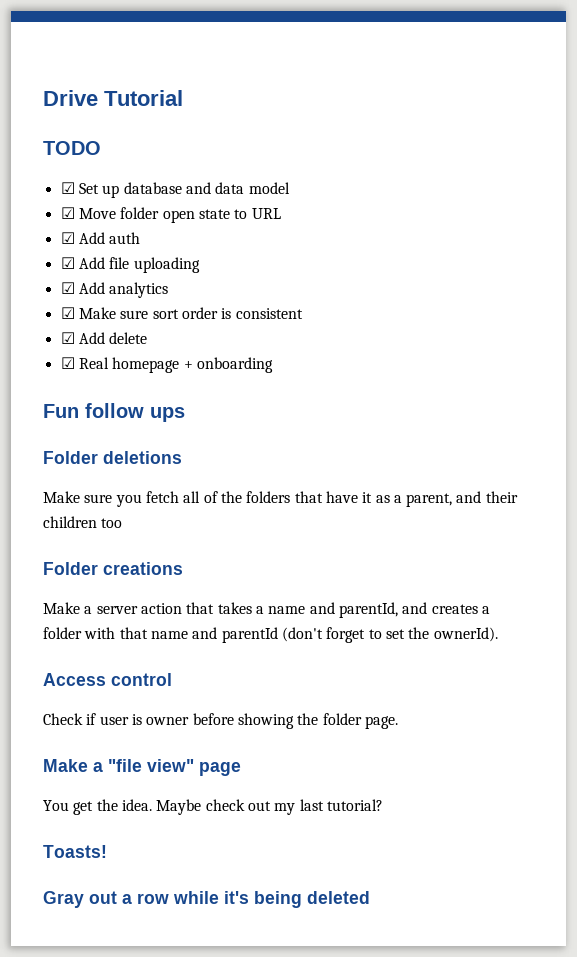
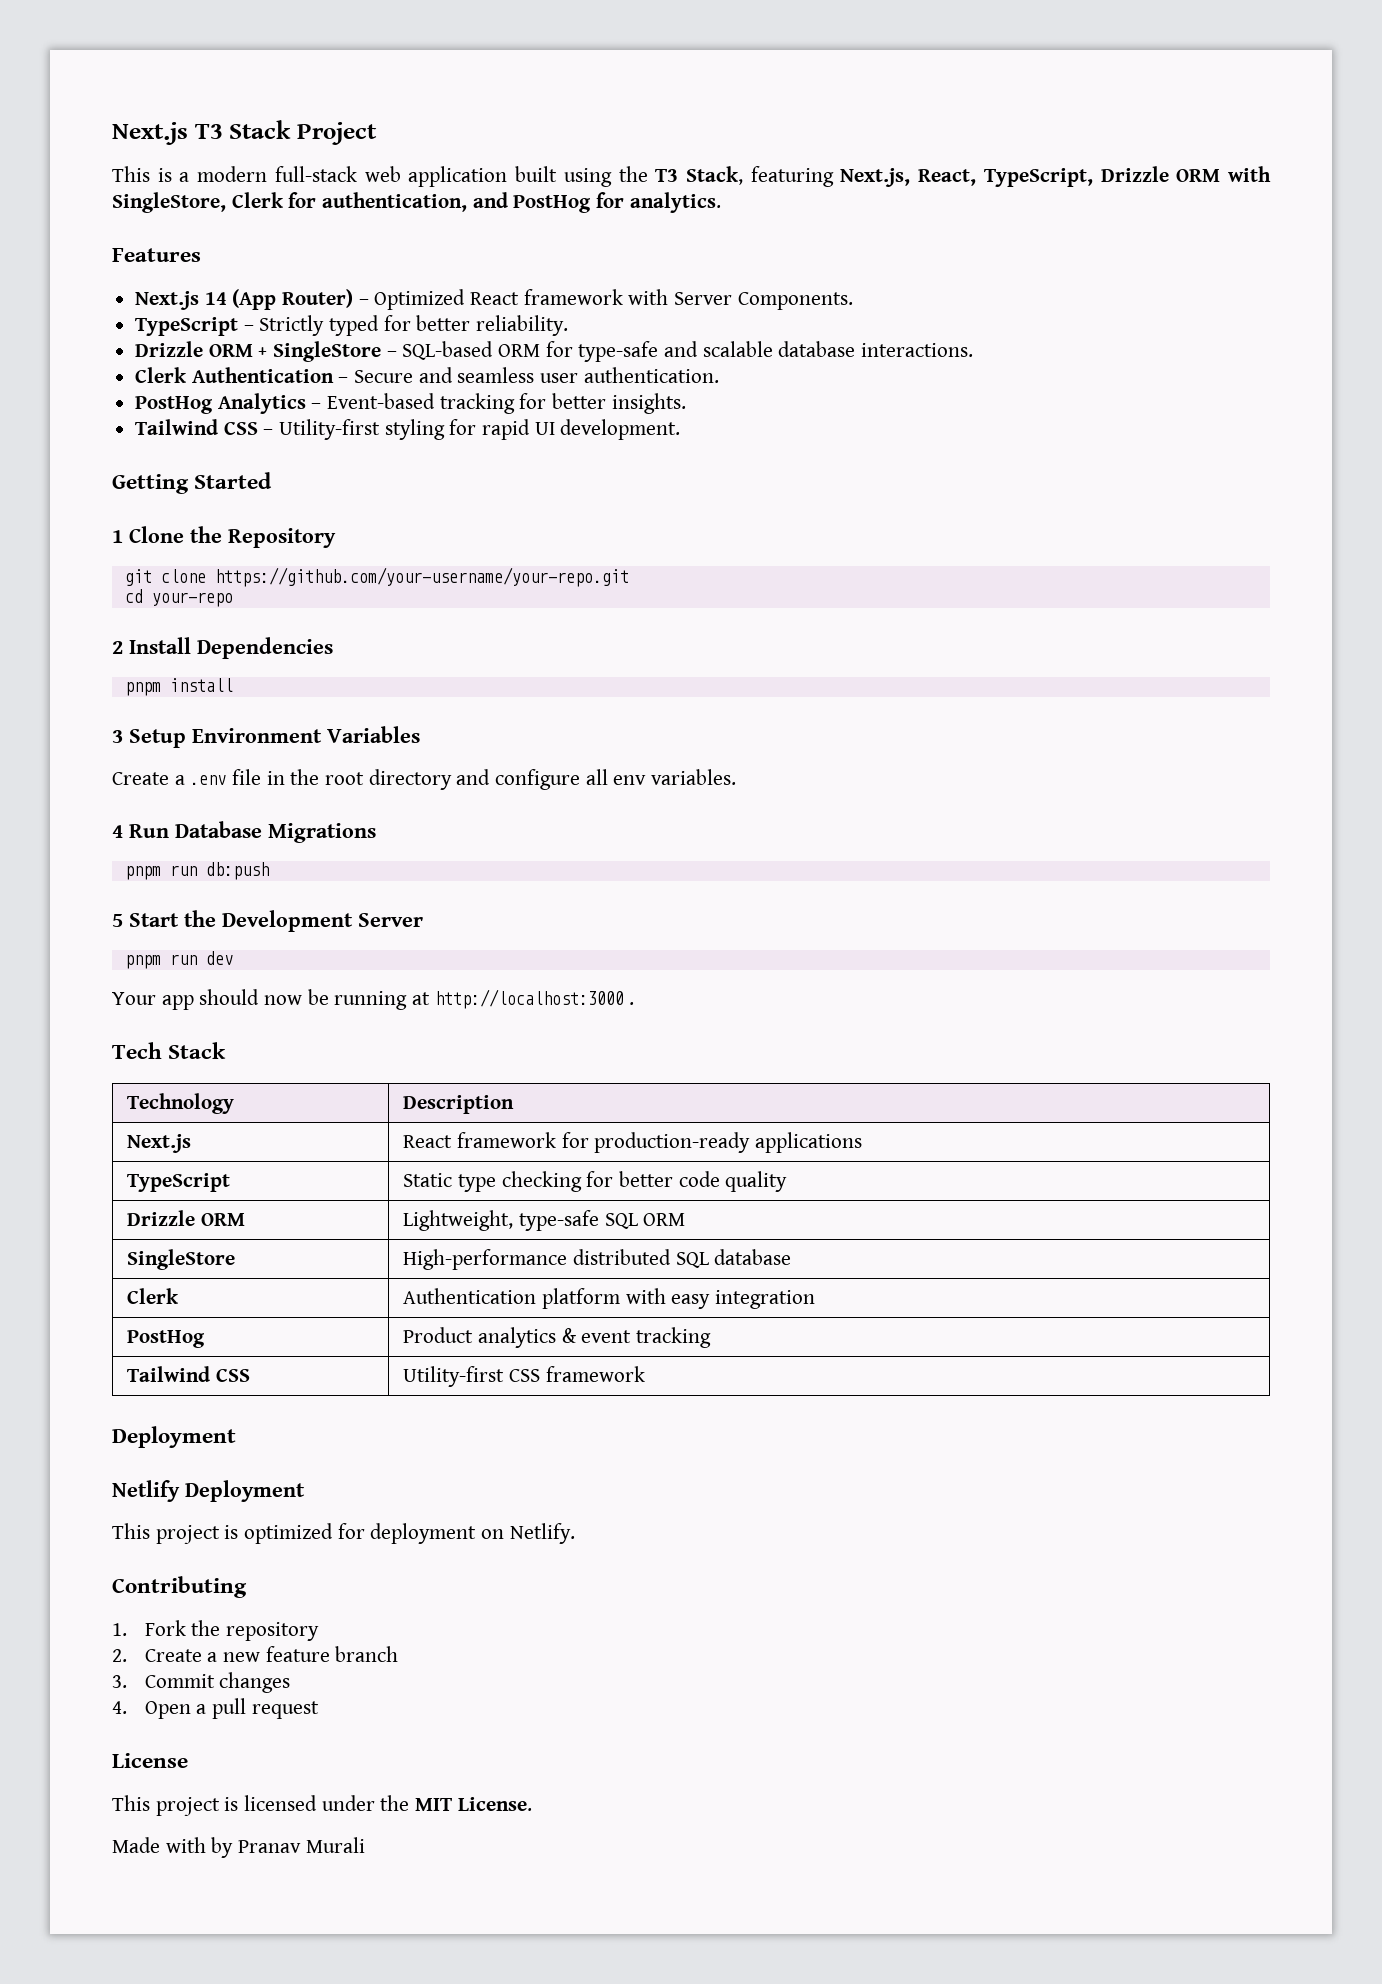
- Drive Tutorial
- TODO
- ☑ Set up database and data model
- ☑ Move folder open state to URL
- ☑ Add auth
- ☑ Add file uploading
- ☑ Add analytics
- ☑ Make sure sort order is consistent
- ☑ Add delete
- ☑ Real homepage + onboarding
- Fun follow ups
- Folder deletions
- Make sure you fetch all of the folders that have it as a parent, and their children too
- Folder creations
- Make a server action that takes a name and parentId, and creates a folder with that name and parentId (don't forget to set the ownerId).
- Access control
- Check if user is owner before showing the folder page.
- Make a "file view" page
- You get the idea. Maybe check out my last tutorial?
- Toasts!
- Gray out a row while it's being deleted
+ Next.js T3 Stack Project
+ This is a modern full-stack web application built using the T3 Stack, featuring Next.js, React, TypeScript, Drizzle ORM with SingleStore, Clerk for authentication, and PostHog for analytics.
+ Features
+ Next.js 14 (App Router) – Optimized React framework with Server Components.
+ TypeScript – Strictly typed for better reliability.
+ Drizzle ORM + SingleStore – SQL-based ORM for type-safe and scalable database interactions.
+ Clerk Authentication – Secure and seamless user authentication.
+ PostHog Analytics – Event-based tracking for better insights.
+ Tailwind CSS – Utility-first styling for rapid UI development.
+ Getting Started
+ 1 Clone the Repository
+ git clone https://github.com/your-username/your-repo.git
+ cd your-repo
+ 2 Install Dependencies
+ pnpm install
+ 3 Setup Environment Variables
+ Create a .env file in the root directory and configure all env variables.
+ 4 Run Database Migrations
+ pnpm run db:push
+ 5 Start the Development Server
+ pnpm run dev
+ Your app should now be running at http://localhost:3000 .
+ Tech Stack
+ Technology | Description
+ Next.js | React framework for production-ready applications
+ TypeScript | Static type checking for better code quality
+ Drizzle ORM | Lightweight, type-safe SQL ORM
+ SingleStore | High-performance distributed SQL database
+ Clerk | Authentication platform with easy integration
+ PostHog | Product analytics & event tracking
+ Tailwind CSS | Utility-first CSS framework
+ Deployment
+ Netlify Deployment
+ This project is optimized for deployment on Netlify.
+ Contributing
+ 1. Fork the repository
+ 2. Create a new feature branch
+ 3. Commit changes
+ 4. Open a pull request
+ License
+ This project is licensed under the MIT License.
+ Made with by Pranav Murali

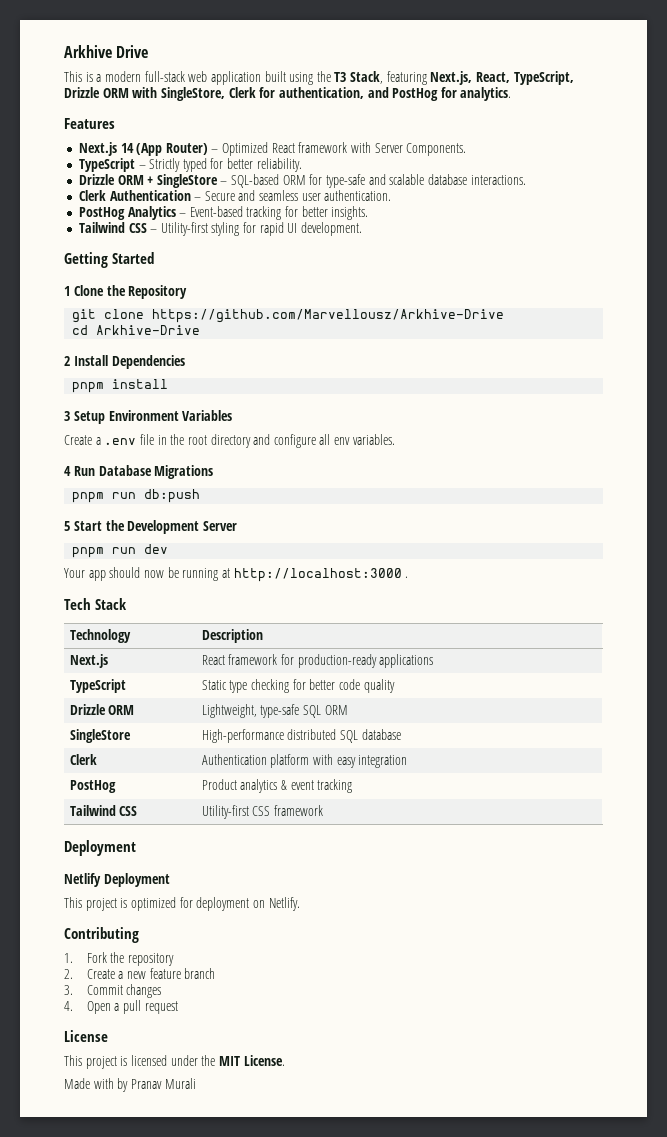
- Next.js T3 Stack Project
+ Arkhive Drive
- git clone https://github.com/your-username/your-repo.git
+ git clone https://github.com/Marvellousz/Arkhive-Drive
- cd your-repo
+ cd Arkhive-Drive

